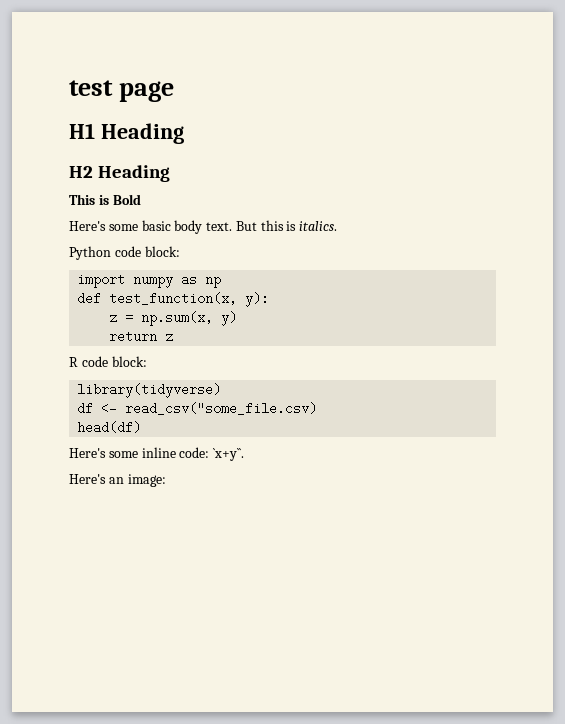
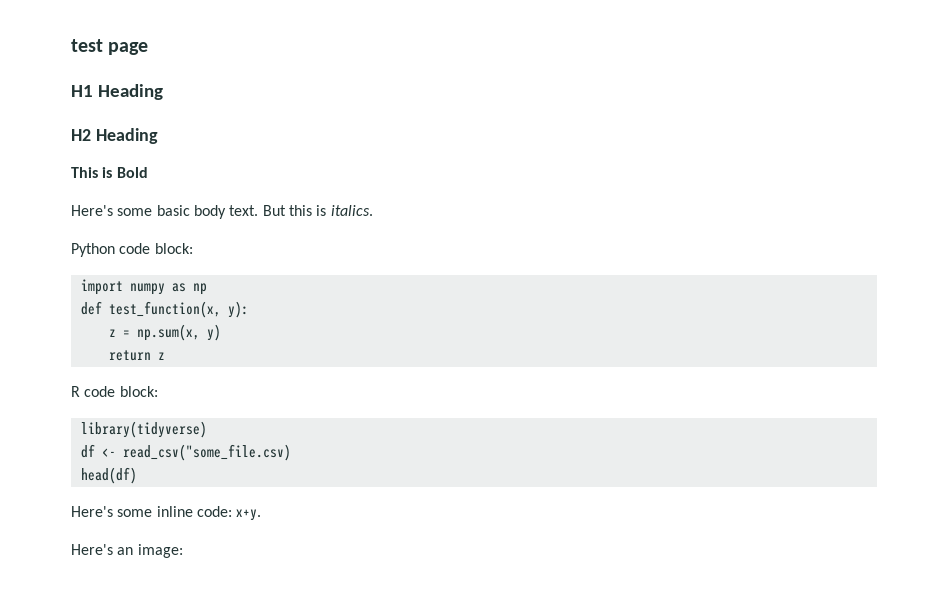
- Here's some inline code: `x+y``.
+ Here's some inline code: x+y.

